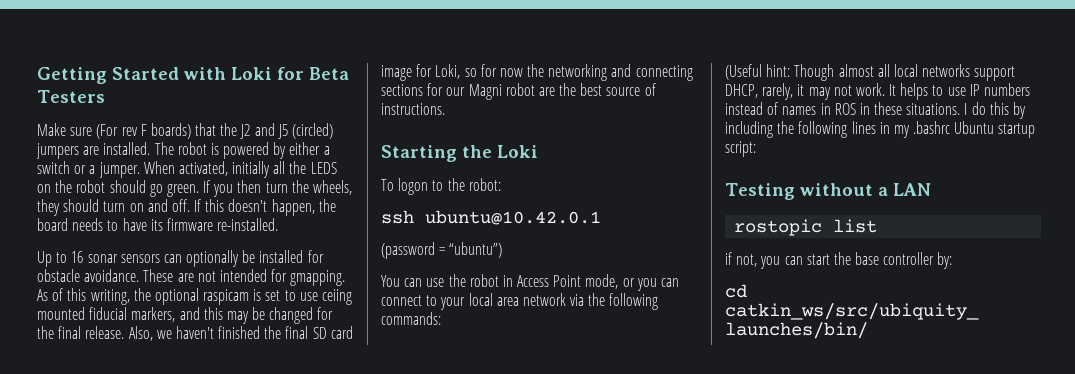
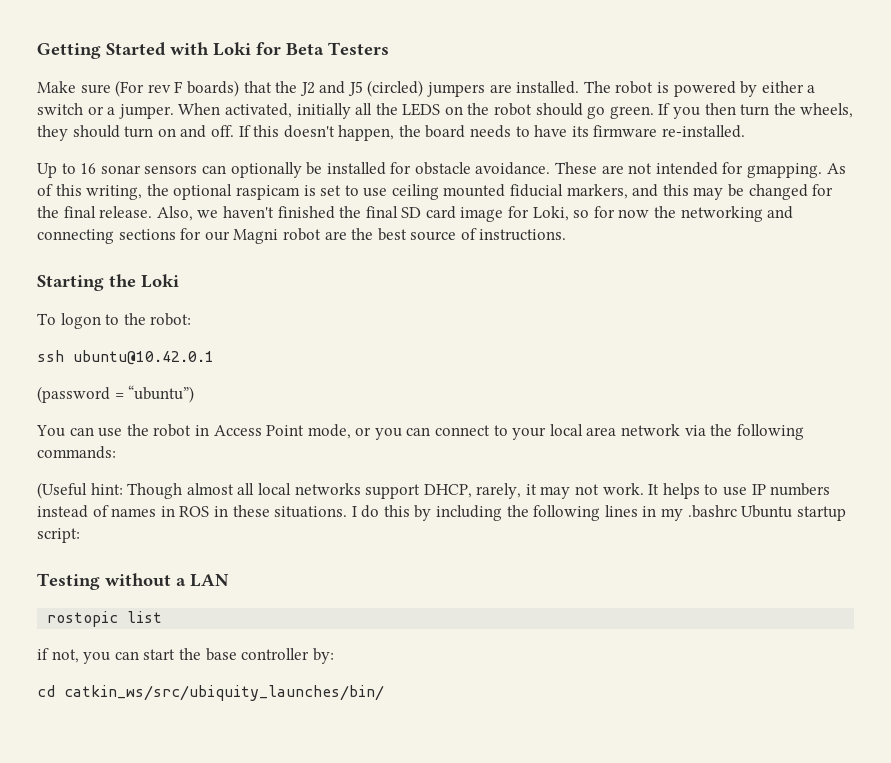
- As of this writing, the optional raspicam is set to use ceiing mounted fiducial markers, and this may be changed for the final release.
+ As of this writing, the optional raspicam is set to use ceiling mounted fiducial markers, and this may be changed for the final release.

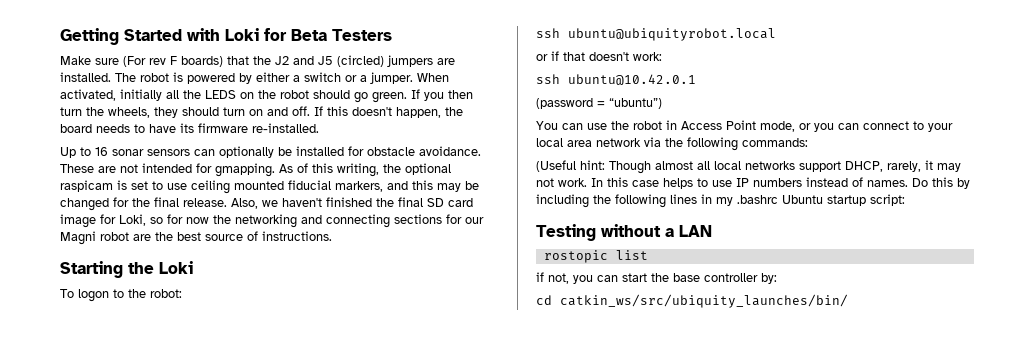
+ ssh ubuntu@ubiquityrobot.local
+ or if that doesn't work:
- It helps to use IP numbers instead of names in ROS in these situations. I do this by including the following lines in my .bashrc Ubuntu startup script:
+ In this case helps to use IP numbers instead of names. Do this by including the following lines in my .bashrc Ubuntu startup script:

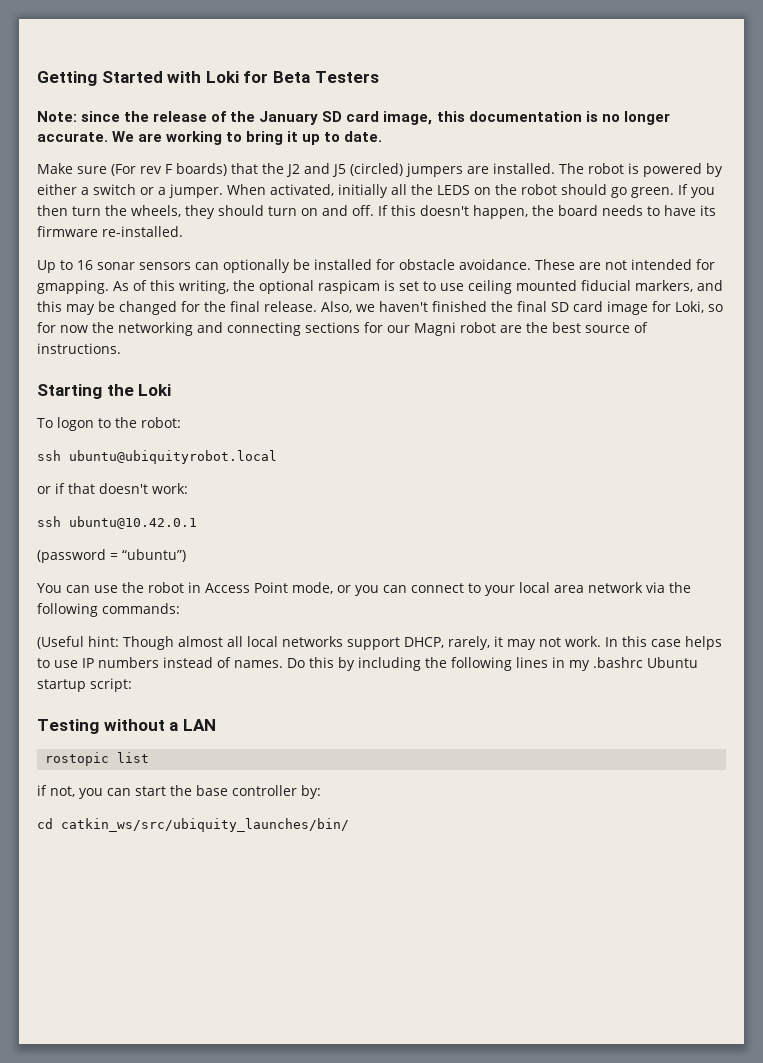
+ Note: since the release of the January SD card image, this documentation is no longer accurate. We are working to bring it up to date.

